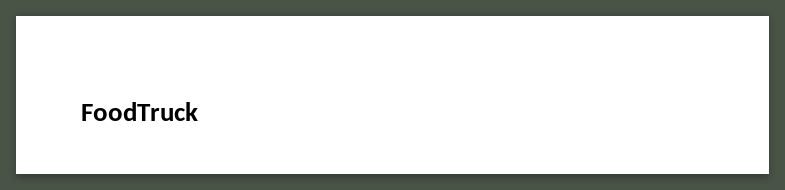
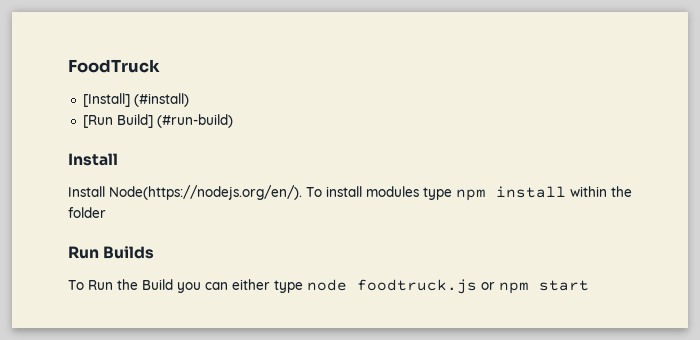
+ [Install] (#install)
+ [Run Build] (#run-build)
+ Install
+ Install Node(https://nodejs.org/en/). To install modules type npm install within the folder
+ Run Builds
+ To Run the Build you can either type node foodtruck.js or npm start

